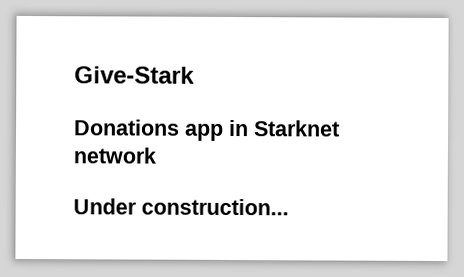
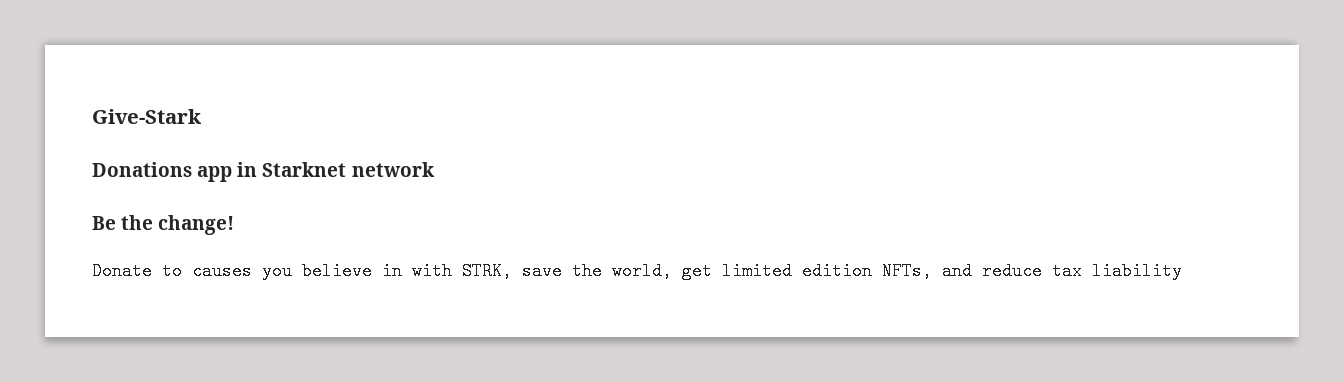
- Under construction...
+ Be the change!
+ Donate to causes you believe in with STRK, save the world, get limited edition NFTs, and reduce tax liability

